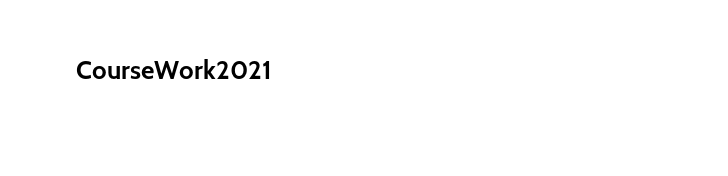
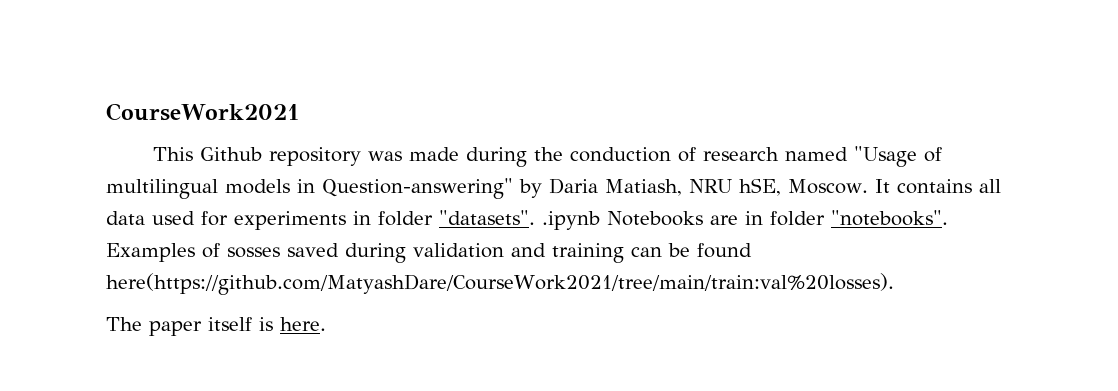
+ This Github repository was made during the conduction of research named "Usage of multilingual models in Question-answering" by Daria Matiash, NRU hSE, Moscow. It contains all data used for experiments in folder "datasets". .ipynb Notebooks are in folder "notebooks". Examples of sosses saved during validation and training can be found here(https://github.com/MatyashDare/CourseWork2021/tree/main/train:val%20losses).
+ The paper itself is here.

